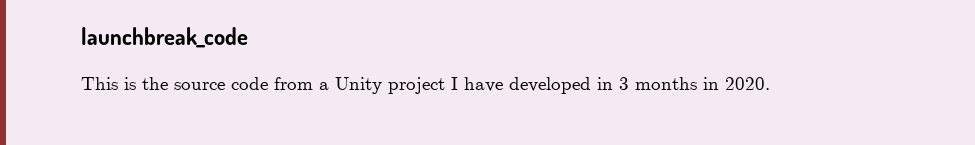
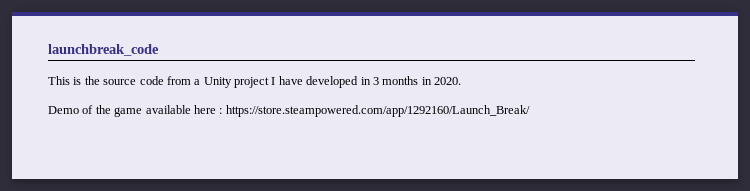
+ Demo of the game available here : https://store.steampowered.com/app/1292160/Launch_Break/

